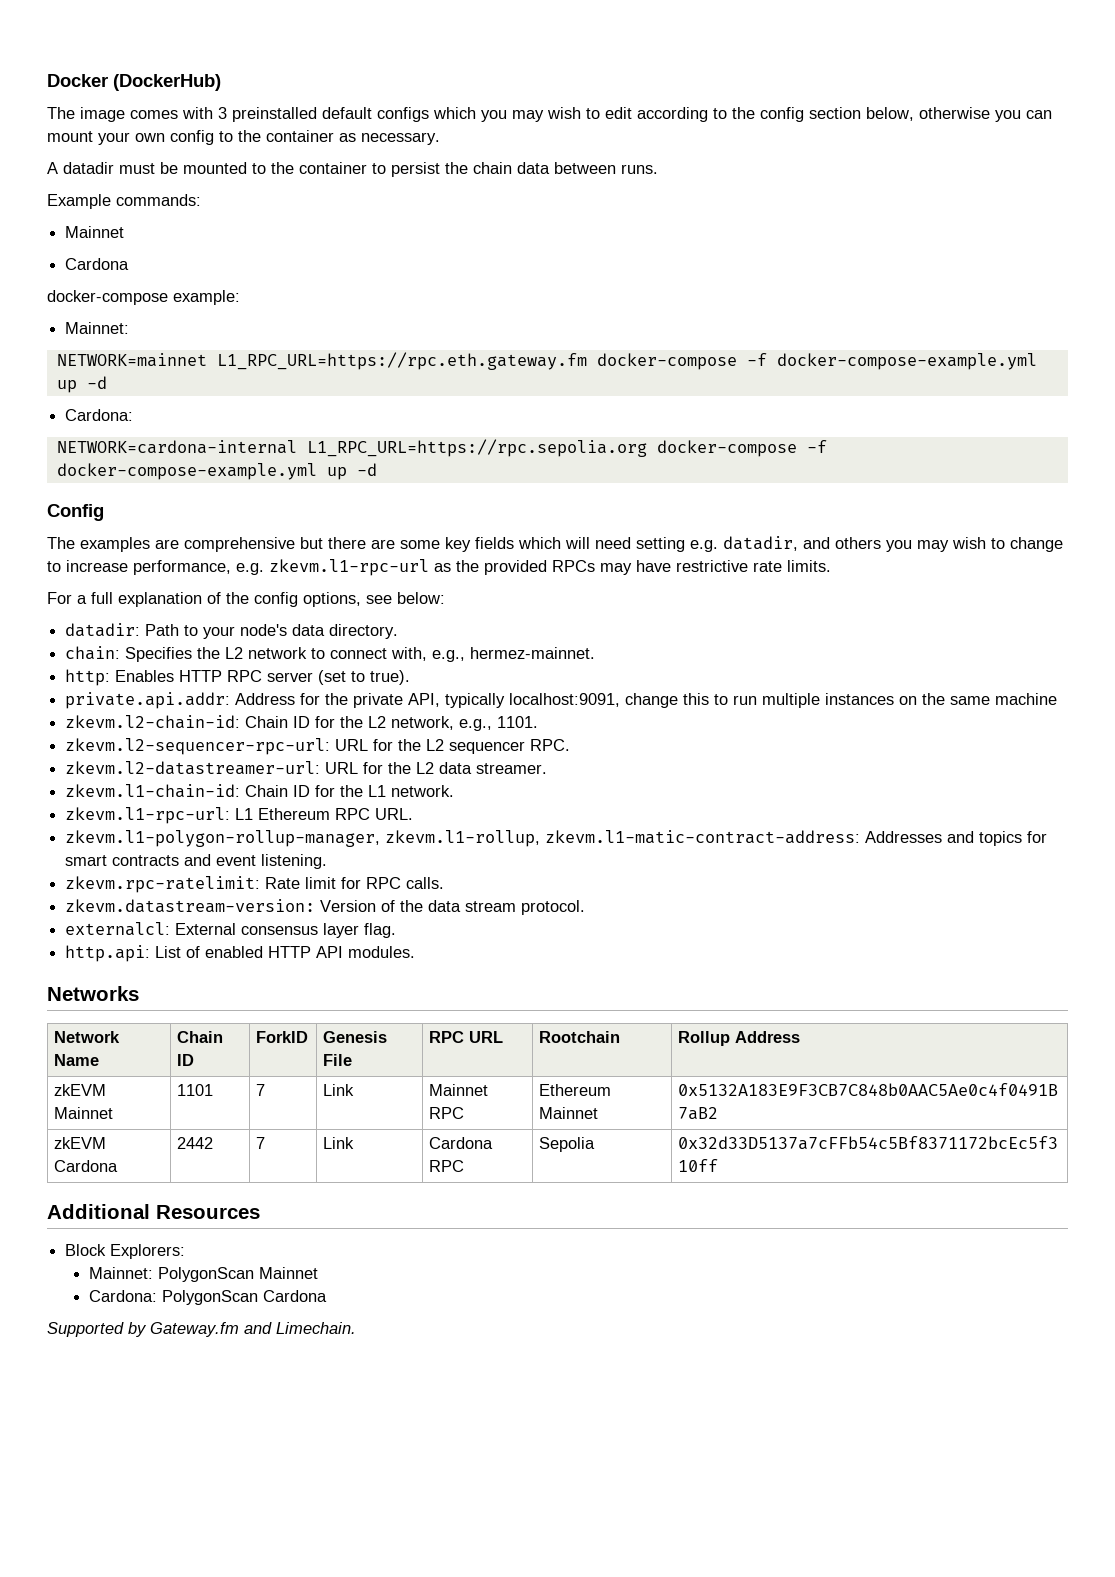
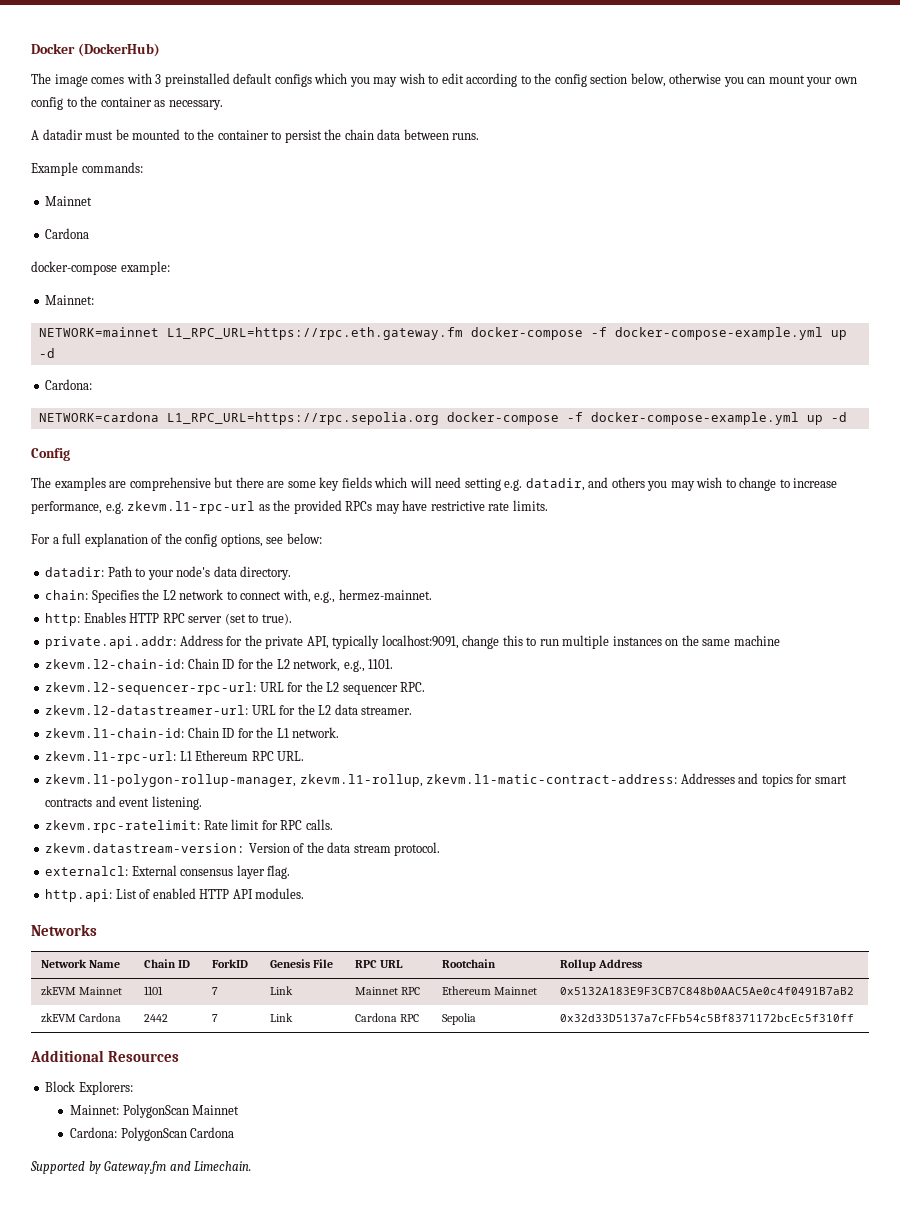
- NETWORK=cardona-internal L1_RPC_URL=https://rpc.sepolia.org docker-compose -f docker-compose-example.yml up -d
+ NETWORK=cardona L1_RPC_URL=https://rpc.sepolia.org docker-compose -f docker-compose-example.yml up -d

